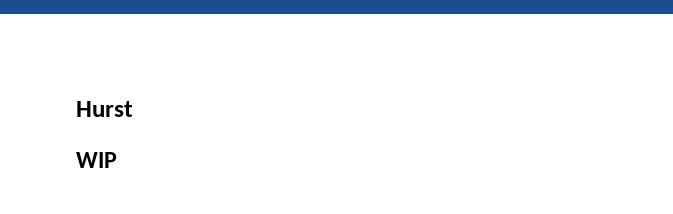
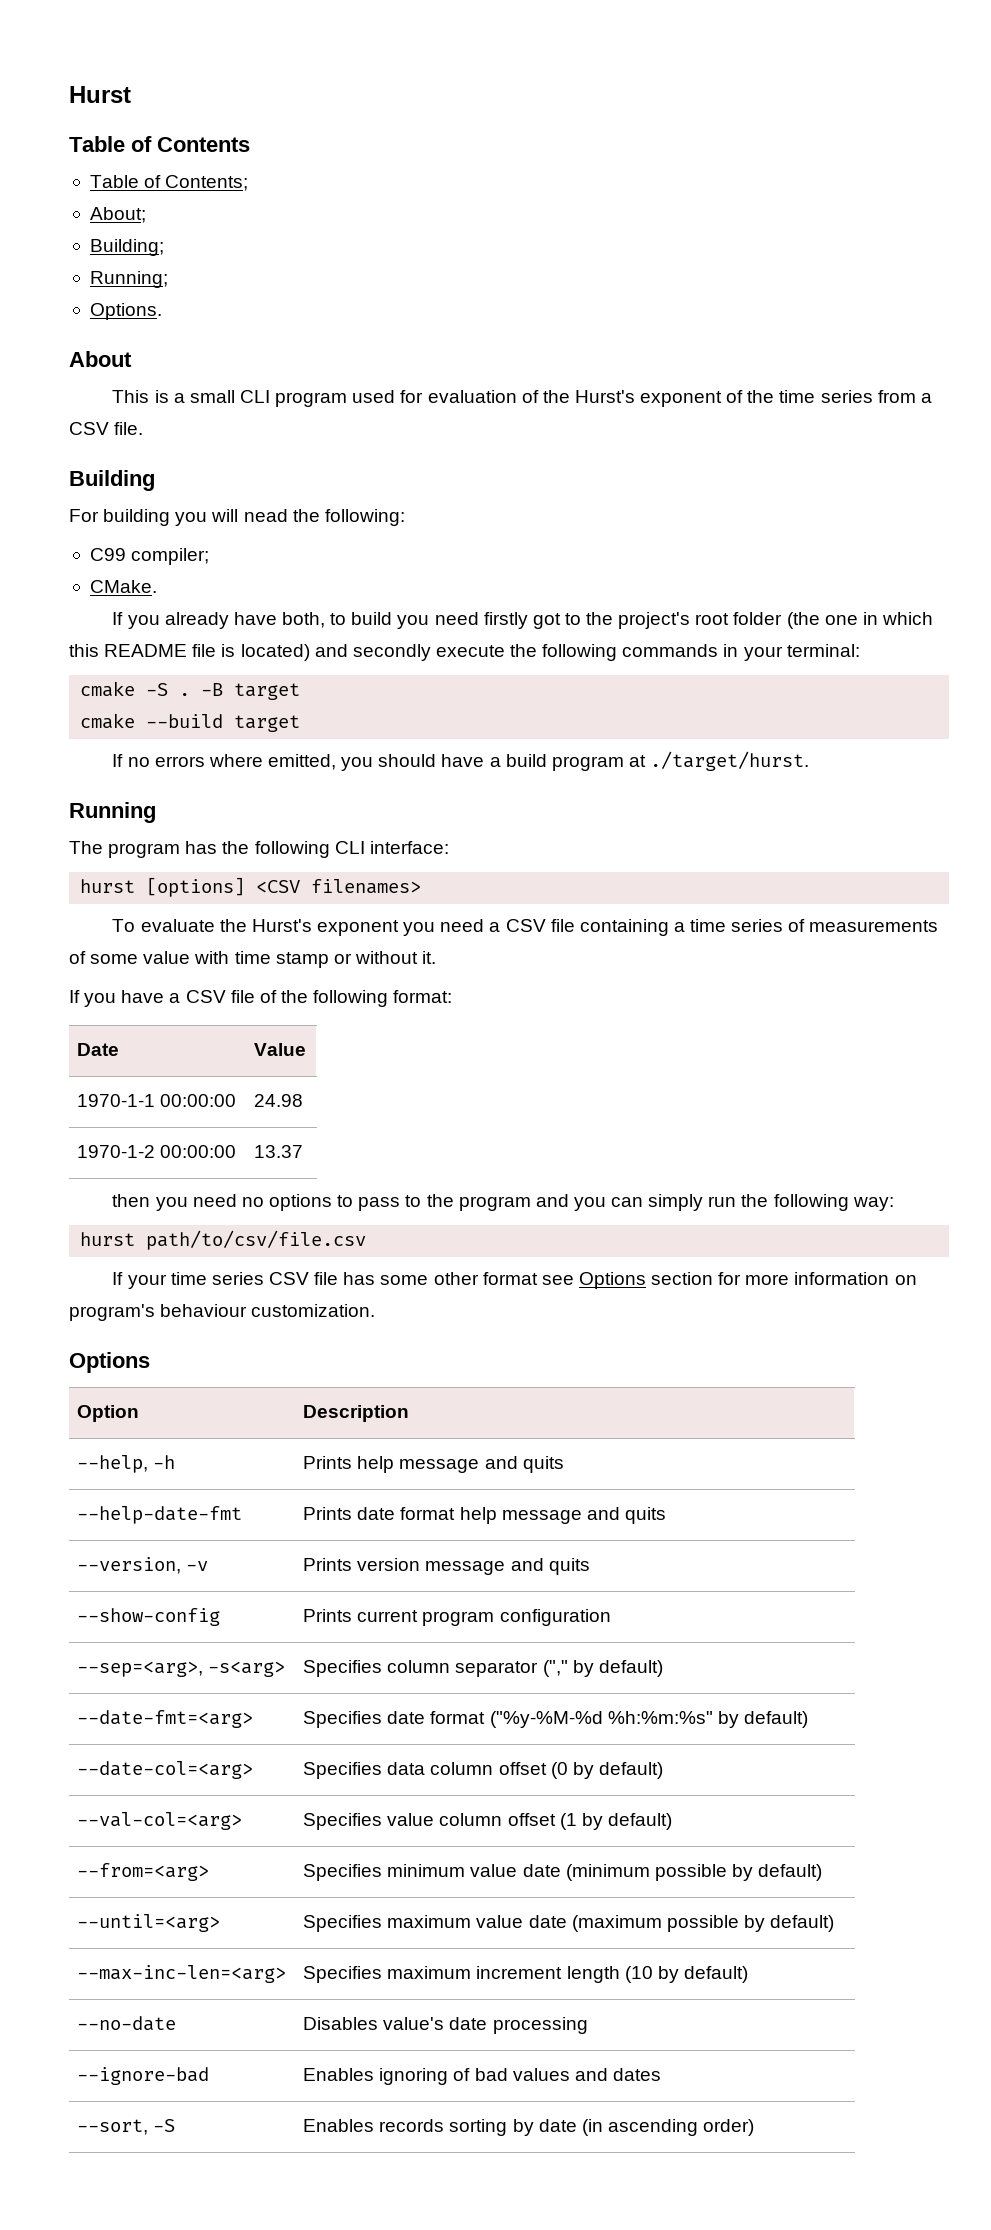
- WIP
+ Table of Contents
+ Table of Contents;
+ About;
+ Building;
+ Running;
+ Options.
+ About
+ This is a small CLI program used for evaluation of the Hurst's exponent of the time series from a CSV file.
+ Building
+ For building you will nead the following:
+ C99 compiler;
+ CMake.
+ If you already have both, to build you need firstly got to the project's root folder (the one in which this README file is located) and secondly execute the following commands in your terminal:
+ cmake -S . -B target
+ cmake --build target
+ If no errors where emitted, you should have a build program at ./target/hurst.
+ Running
+ The program has the following CLI interface:
+ hurst [options] <CSV filenames>
+ To evaluate the Hurst's exponent you need a CSV file containing a time series of measurements of some value with time stamp or without it.
+ If you have a CSV file of the following format:
+ Date | Value
+ 1970-1-1 00:00:00 | 24.98
+ 1970-1-2 00:00:00 | 13.37
+ then you need no options to pass to the program and you can simply run the following way:
+ hurst path/to/csv/file.csv
+ If your time series CSV file has some other format see Options section for more information on program's behaviour customization.
+ Options
+ Option | Description
+ --help, -h | Prints help message and quits
+ --help-date-fmt | Prints date format help message and quits
+ --version, -v | Prints version message and quits
+ --show-config | Prints current program configuration
+ --sep=<arg>, -s<arg> | Specifies column separator ("," by default)
+ --date-fmt=<arg> | Specifies date format ("%y-%M-%d %h:%m:%s" by default)
+ --date-col=<arg> | Specifies data column offset (0 by default)
+ --val-col=<arg> | Specifies value column offset (1 by default)
+ --from=<arg> | Specifies minimum value date (minimum possible by default)
+ --until=<arg> | Specifies maximum value date (maximum possible by default)
+ --max-inc-len=<arg> | Specifies maximum increment length (10 by default)
+ --no-date | Disables value's date processing
+ --ignore-bad | Enables ignoring of bad values and dates
+ --sort, -S | Enables records sorting by date (in ascending order)

